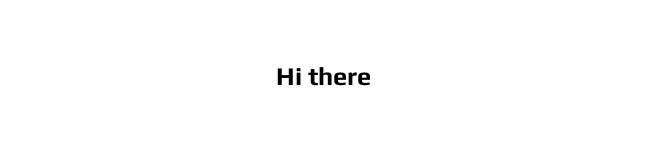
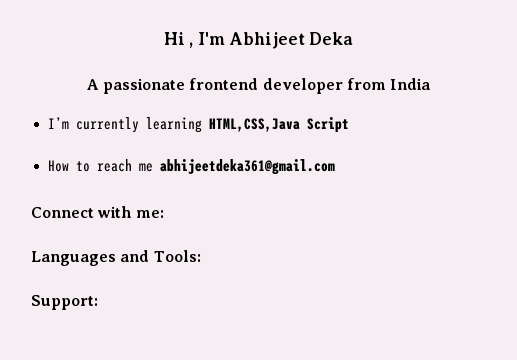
- Hi there
+ Hi , I'm Abhijeet Deka
+ A passionate frontend developer from India
+ I’m currently learning HTML,CSS,Java Script
+ How to reach me abhijeetdeka361@gmail.com
+ Connect with me:
+ Languages and Tools:
+ Support:

